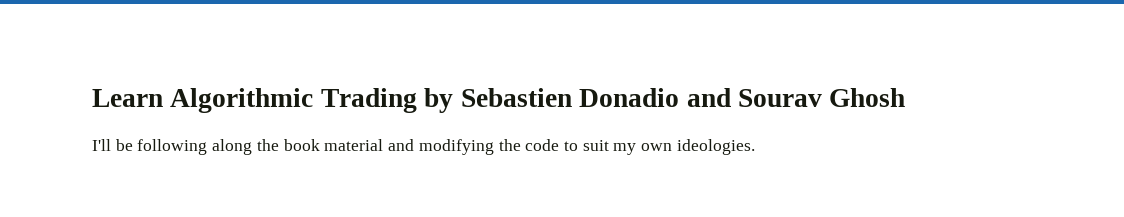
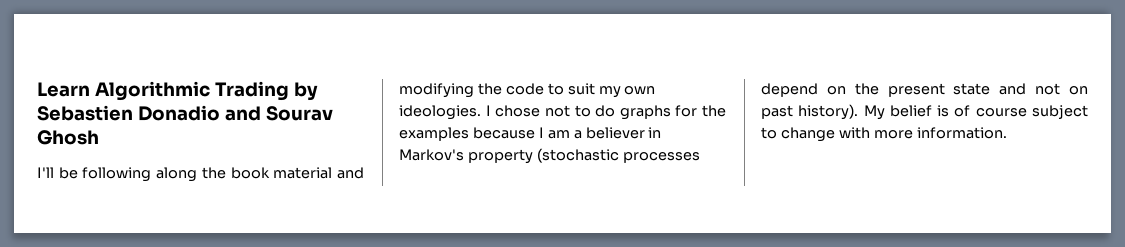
+ I chose not to do graphs for the examples because I am a believer in Markov's property (stochastic processes depend on the present state and not on past history). My belief is of course subject to change with more information.

